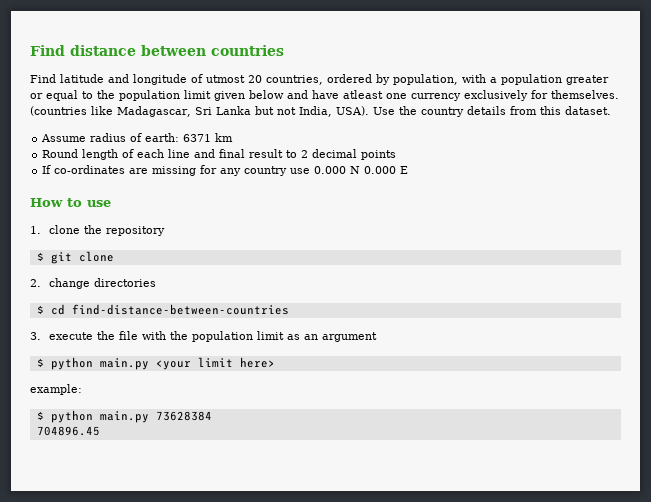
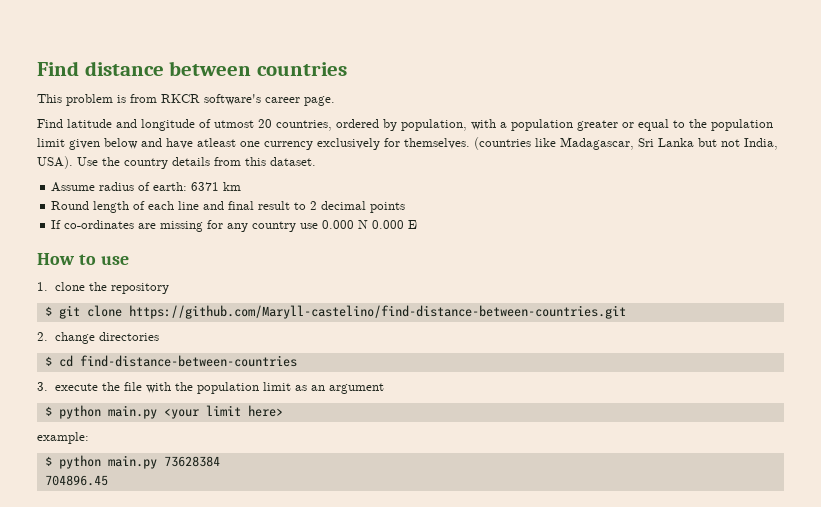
+ This problem is from RKCR software's career page.
- $ git clone
+ $ git clone https://github.com/Maryll-castelino/find-distance-between-countries.git

